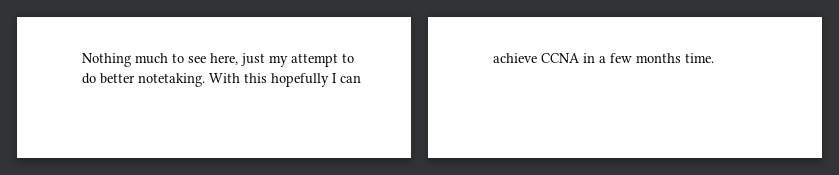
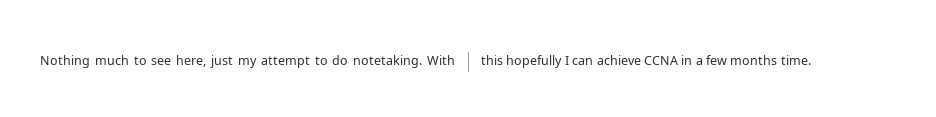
- Nothing much to see here, just my attempt to do better notetaking.
+ Nothing much to see here, just my attempt to do notetaking.

